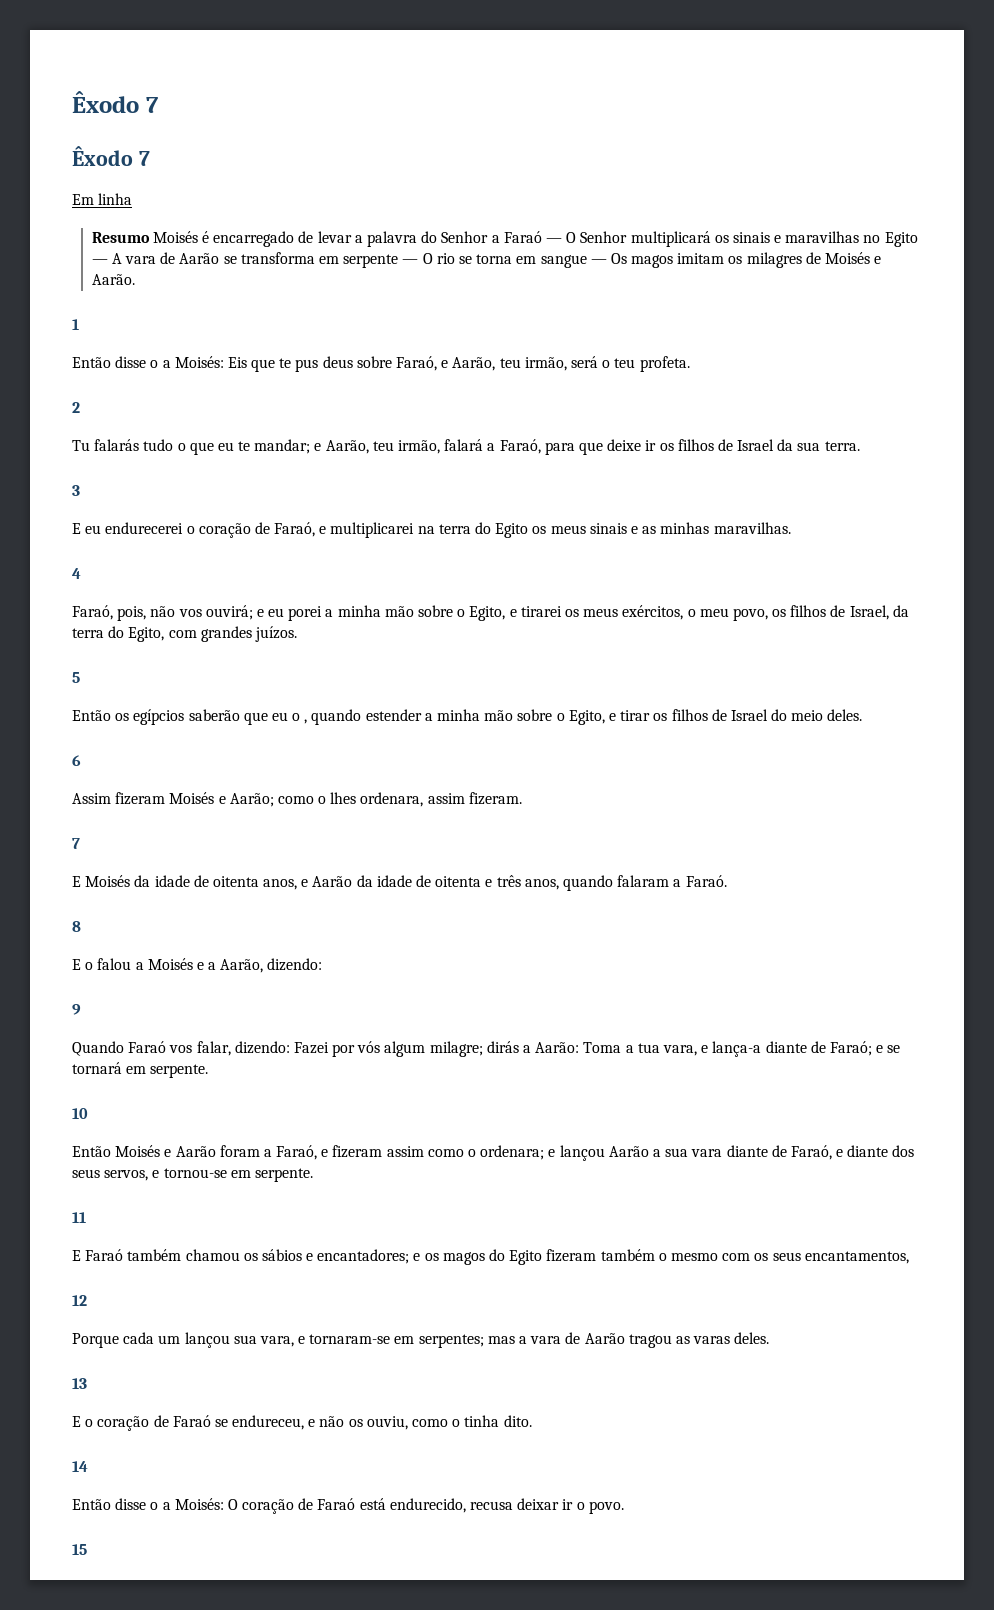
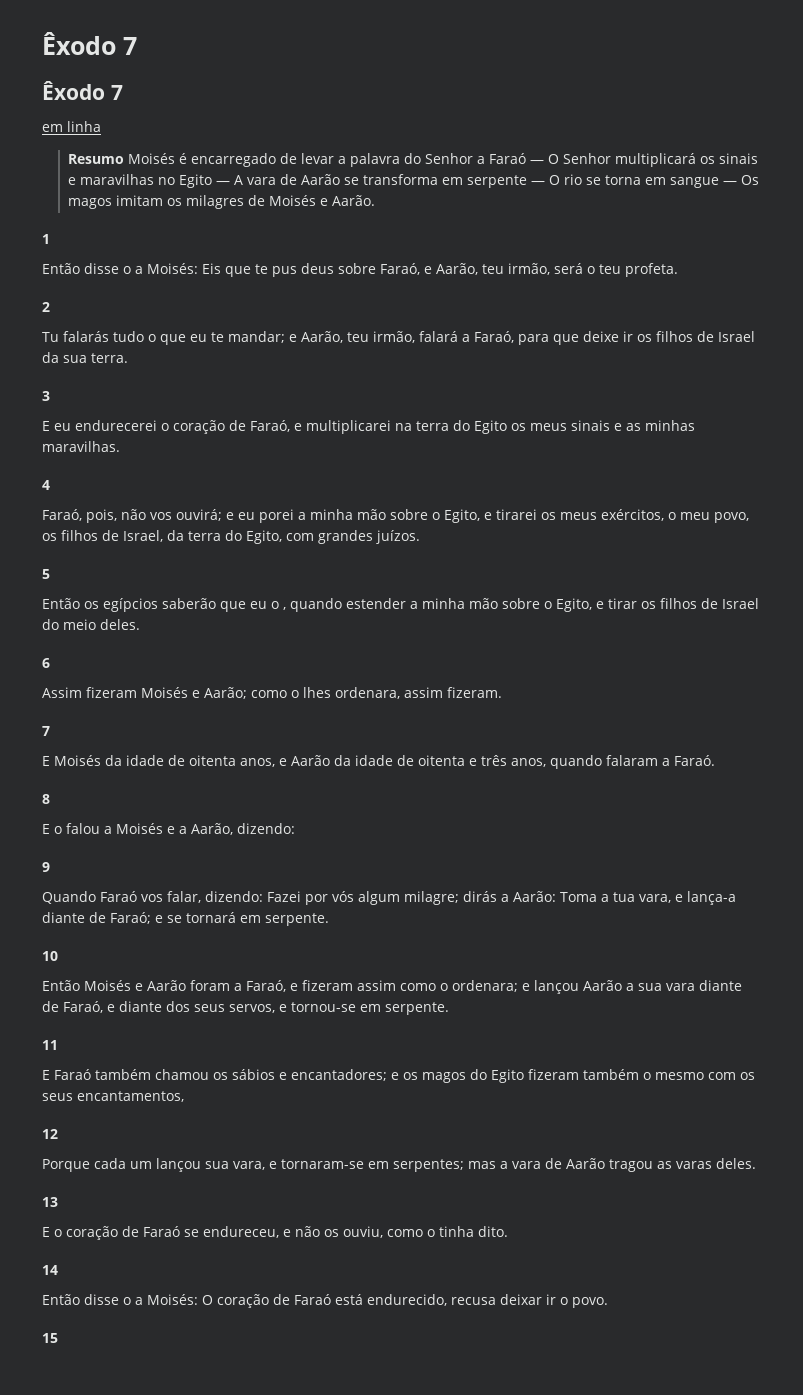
- Em linha
+ em linha

